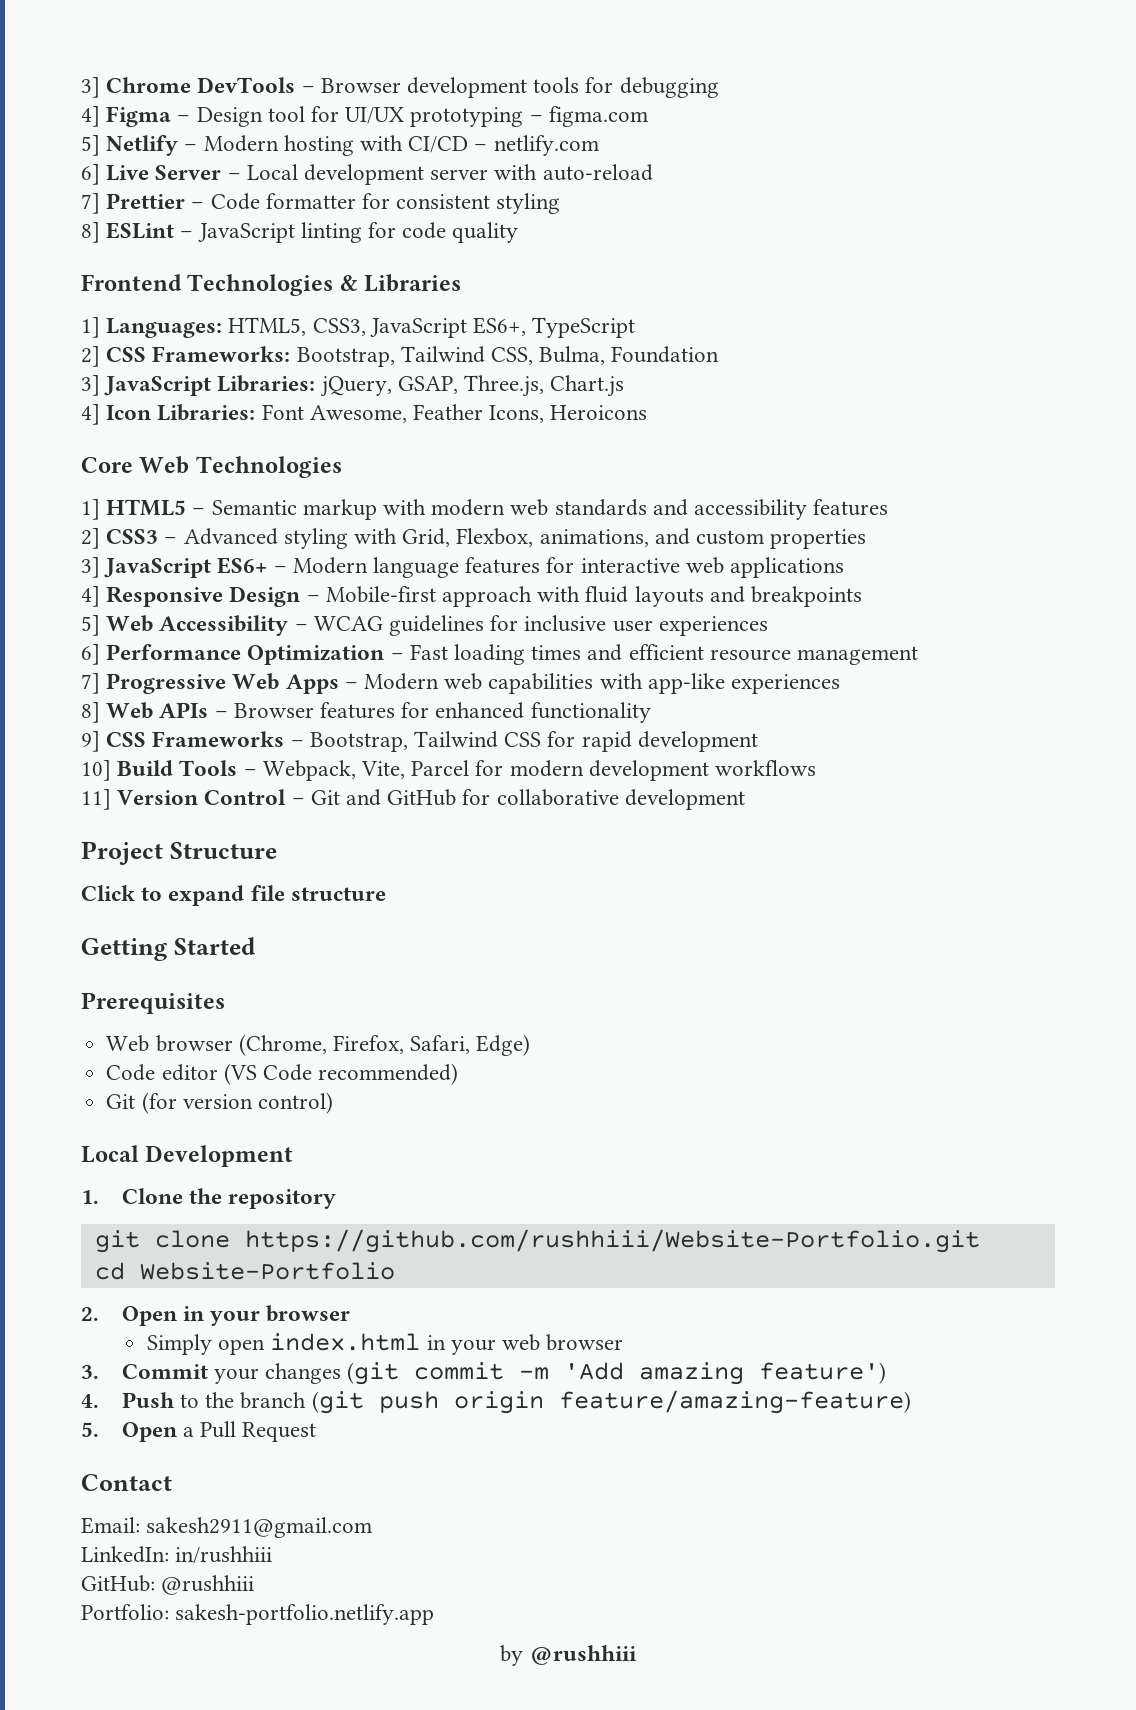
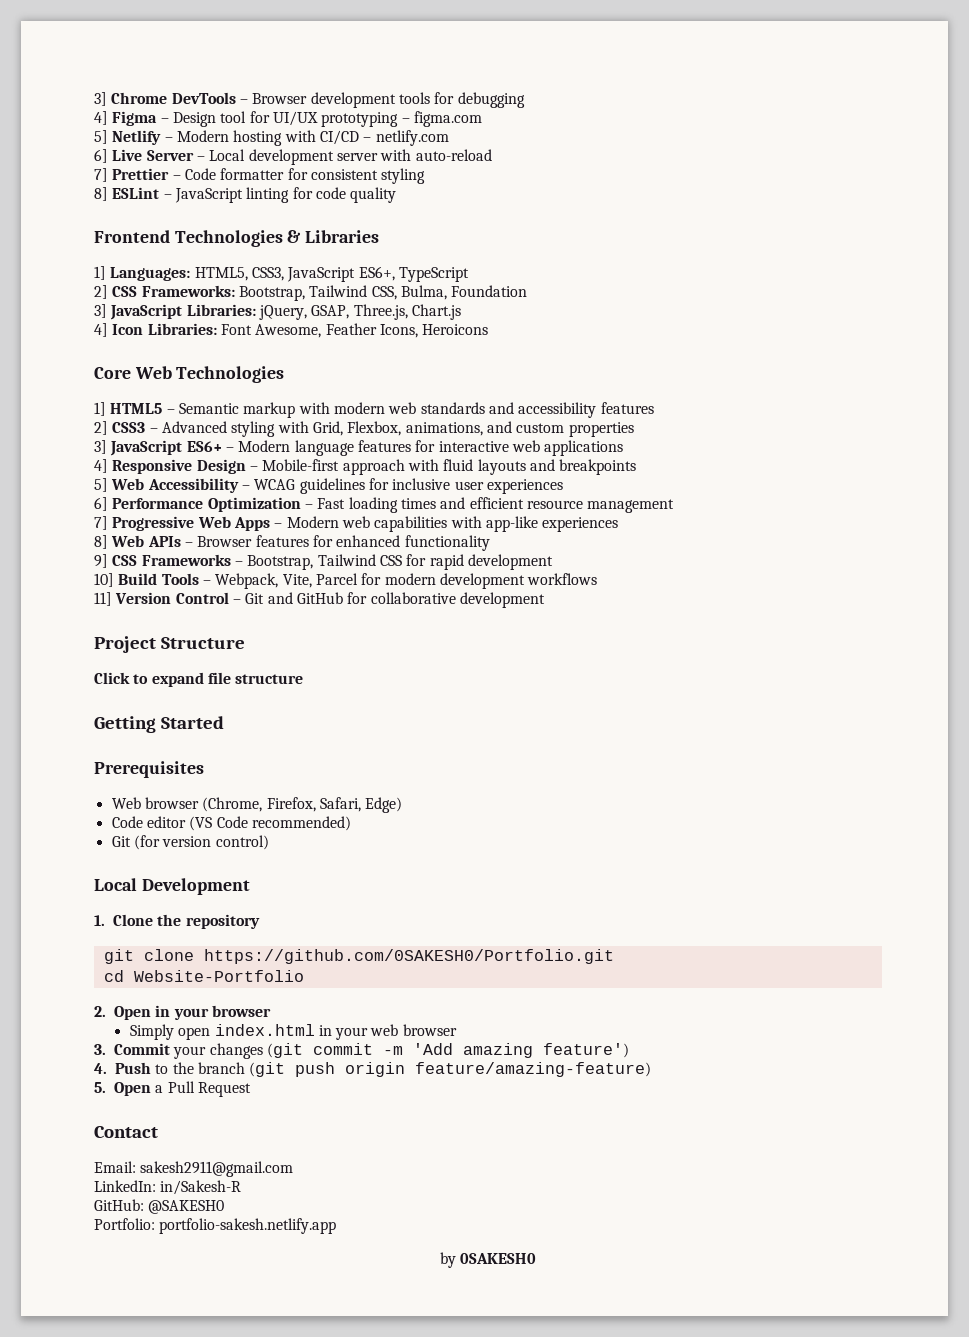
- git clone https://github.com/rushhiii/Website-Portfolio.git
+ git clone https://github.com/0SAKESH0/Portfolio.git
- LinkedIn: in/rushhiii
+ LinkedIn: in/Sakesh-R
- GitHub: @rushhiii
+ GitHub: @SAKESH0
- Portfolio: sakesh-portfolio.netlify.app
+ Portfolio: portfolio-sakesh.netlify.app
- by @rushhiii
+ by 0SAKESH0

